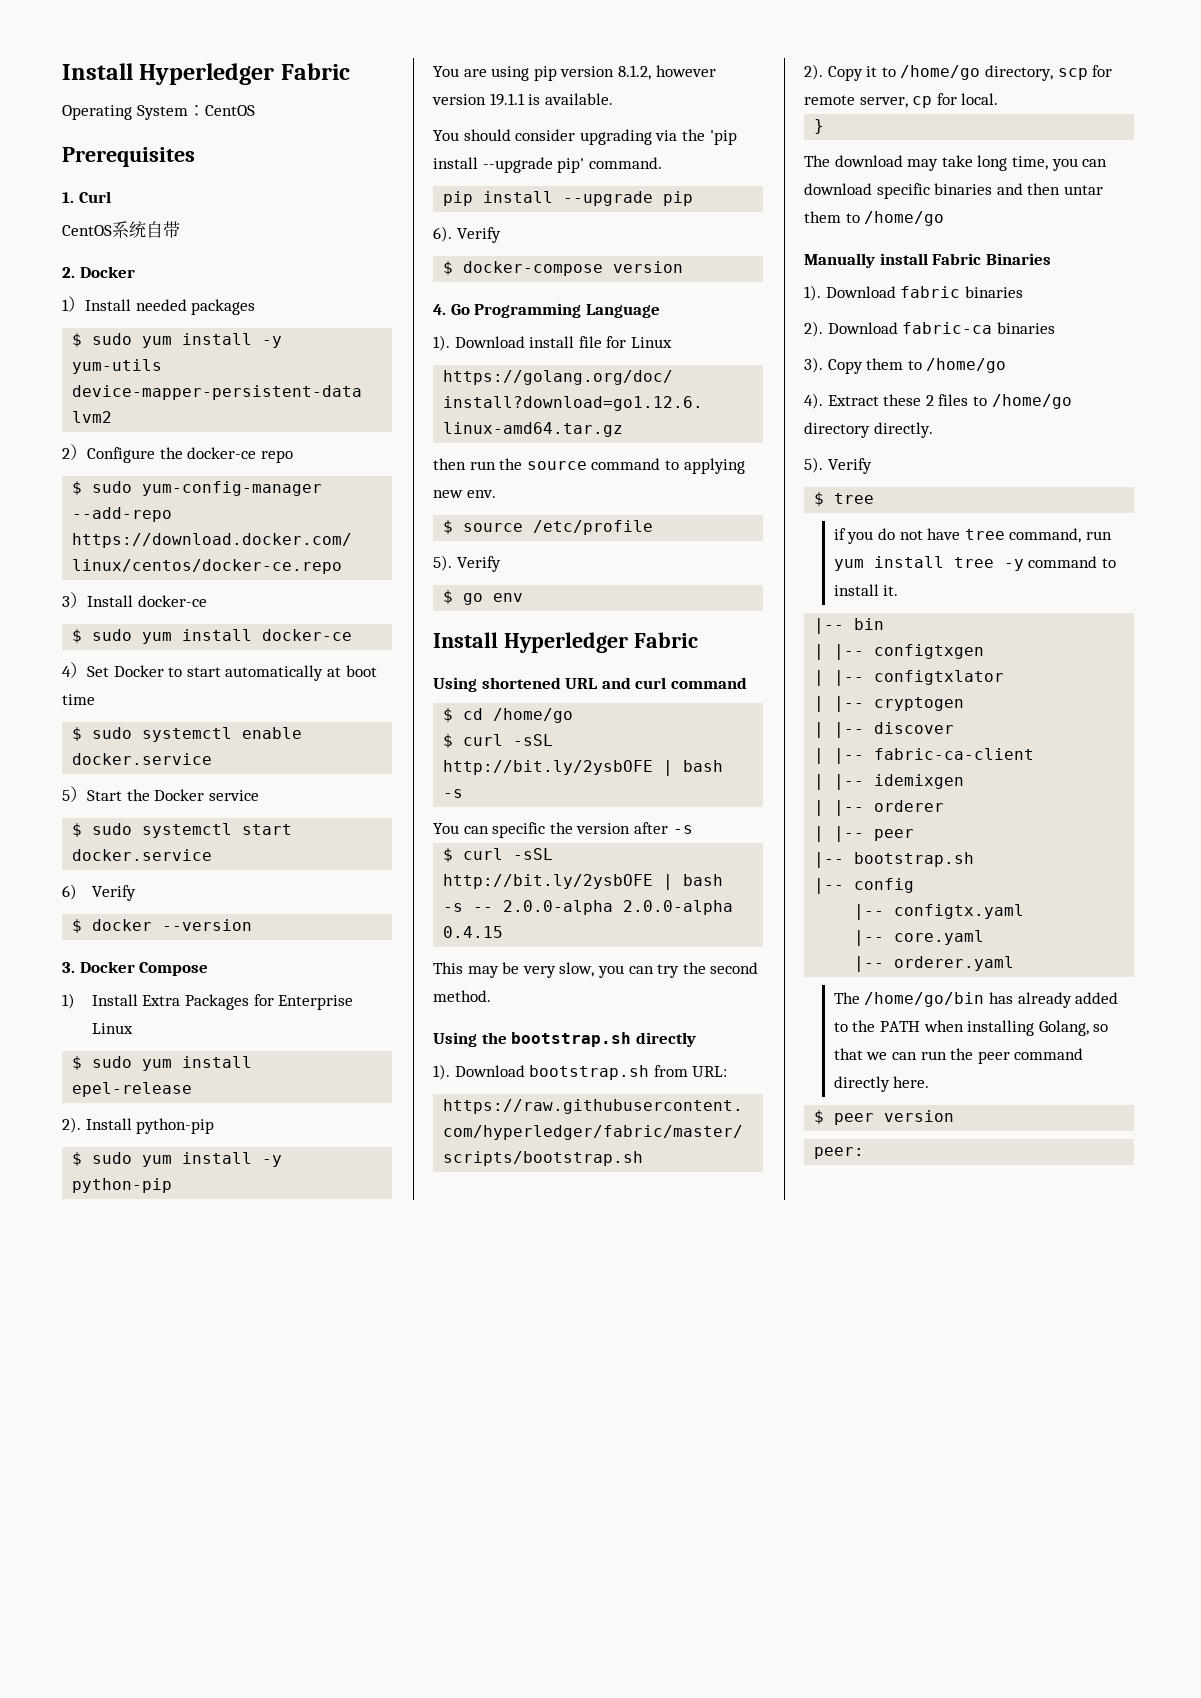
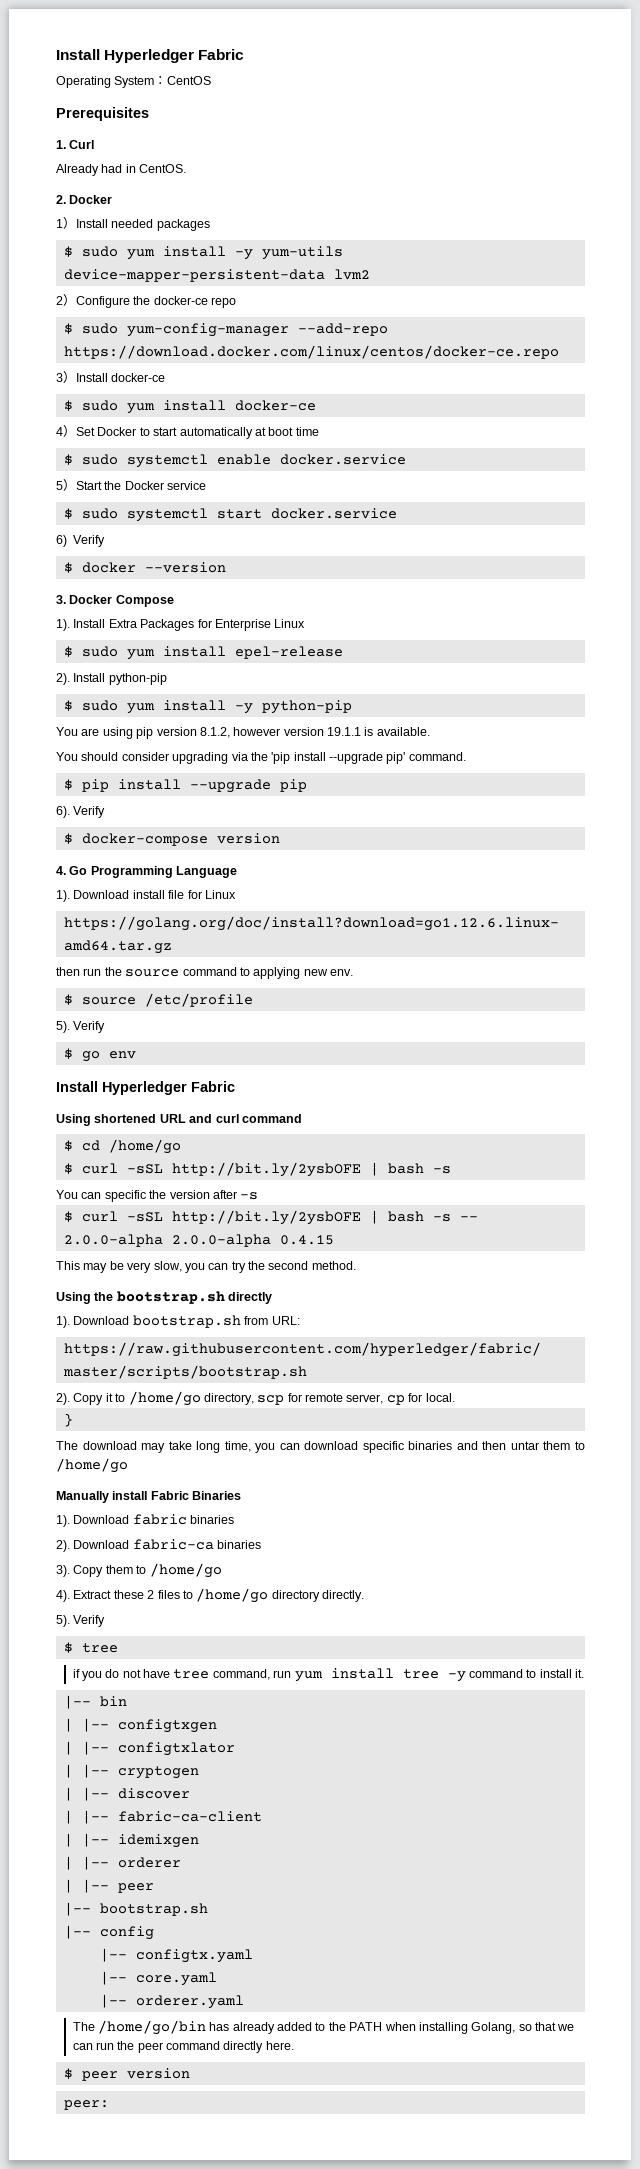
- CentOS系统自带
+ Already had in CentOS.
- 1) Install Extra Packages for Enterprise Linux
+ 1). Install Extra Packages for Enterprise Linux
- pip install --upgrade pip
+ $ pip install --upgrade pip

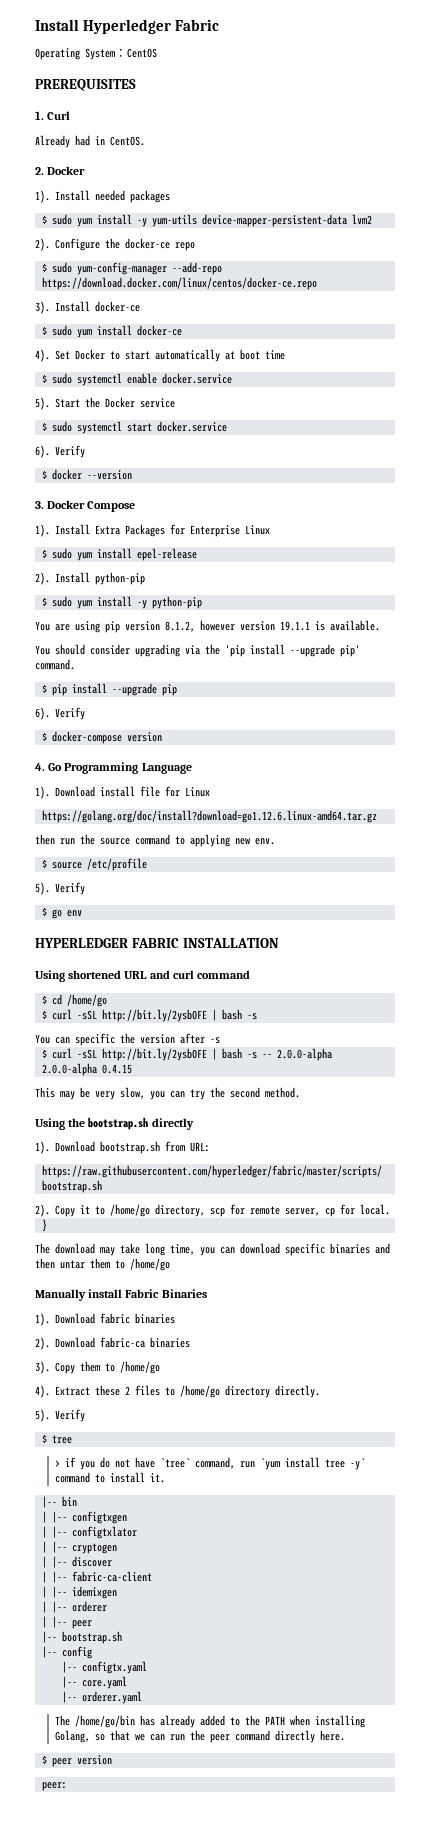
- Prerequisites
+ PREREQUISITES
- 1）Install needed packages
+ 1). Install needed packages
- 2）Configure the docker-ce repo
+ 2). Configure the docker-ce repo
- 3）Install docker-ce
+ 3). Install docker-ce
- 4）Set Docker to start automatically at boot time
+ 4). Set Docker to start automatically at boot time
- 5）Start the Docker service
+ 5). Start the Docker service
  $ sudo systemctl start docker.service
- 6) Verify
+ 6). Verify
  $ go env
- Install Hyperledger Fabric
+ HYPERLEDGER FABRIC INSTALLATION
- if you do not have tree command, run yum install tree -y command to install it.
+ > if you do not have `tree` command, run `yum install tree -y` command to install it.

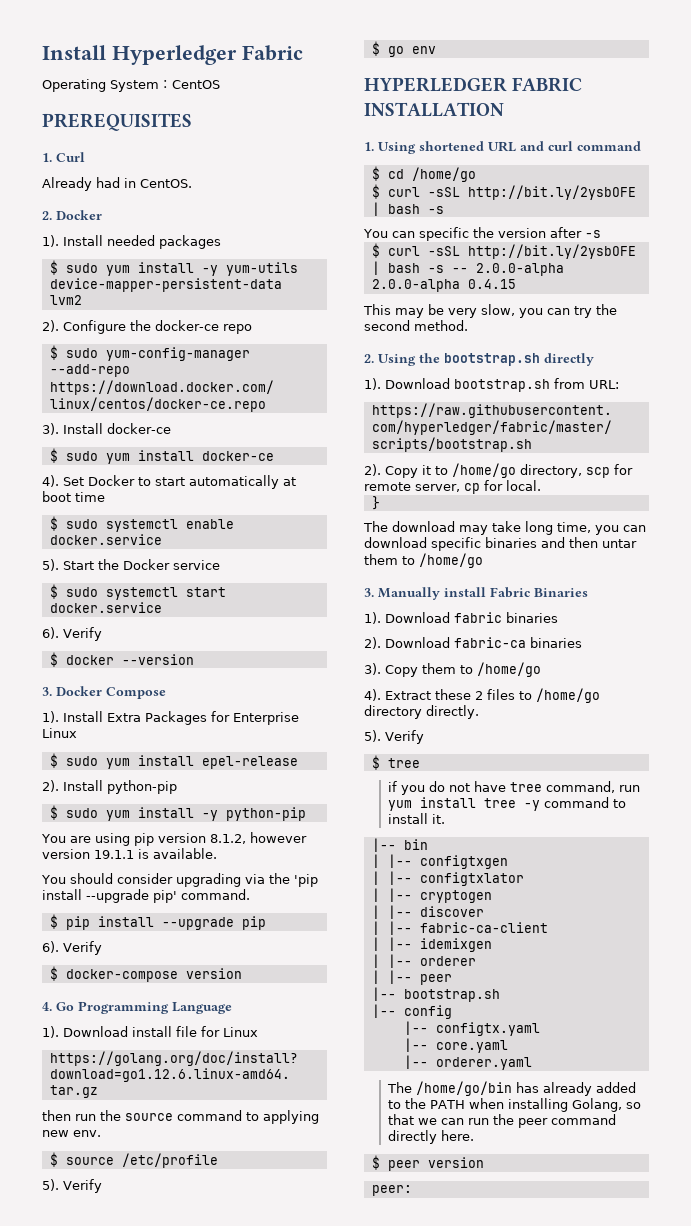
- Using shortened URL and curl command
+ 1. Using shortened URL and curl command
- Using the bootstrap.sh directly
+ 2. Using the bootstrap.sh directly
- Manually install Fabric Binaries
+ 3. Manually install Fabric Binaries
- > if you do not have `tree` command, run `yum install tree -y` command to install it.
+ if you do not have tree command, run yum install tree -y command to install it.

